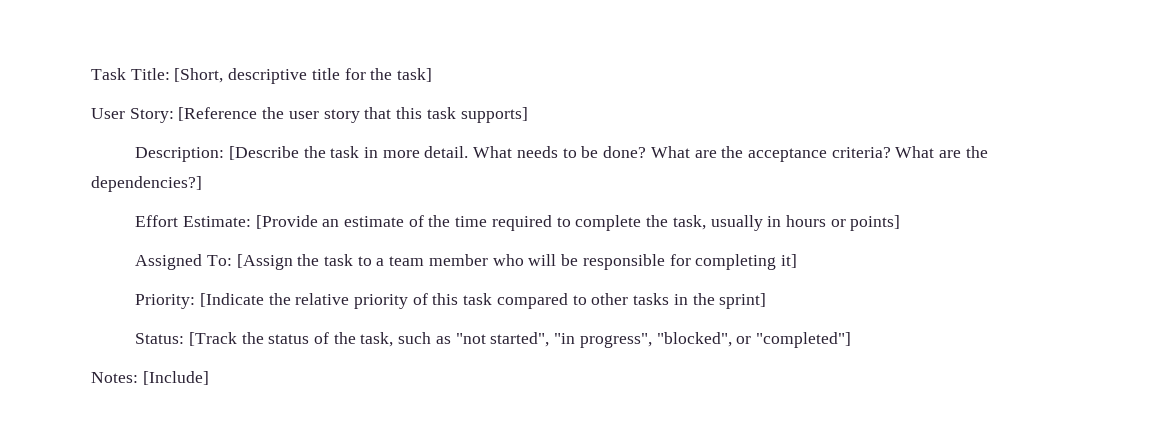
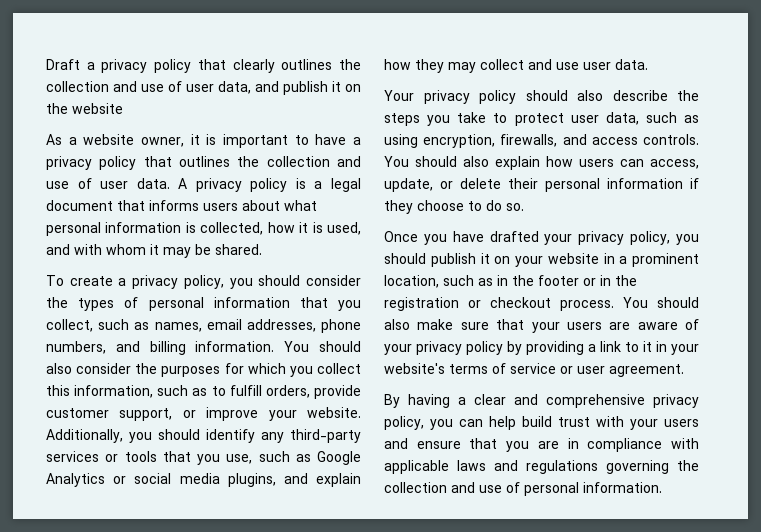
- Task Title: [Short, descriptive title for the task]
- User Story: [Reference the user story that this task supports]
- Description: [Describe the task in more detail. What needs to be done? What are the acceptance criteria? What are the dependencies?]
- Effort Estimate: [Provide an estimate of the time required to complete the task, usually in hours or points]
- Assigned To: [Assign the task to a team member who will be responsible for completing it]
- Priority: [Indicate the relative priority of this task compared to other tasks in the sprint]
- Status: [Track the status of the task, such as "not started", "in progress", "blocked", or "completed"]
- Notes: [Include]
+ Draft a privacy policy that clearly outlines the collection and use of user data, and publish it on the website
+ As a website owner, it is important to have a privacy policy that outlines the collection and use of user data. A privacy policy is a legal document that informs users about what personal information is collected, how it is used, and with whom it may be shared.
+ To create a privacy policy, you should consider the types of personal information that you collect, such as names, email addresses, phone numbers, and billing information. You should also consider the purposes for which you collect this information, such as to fulfill orders, provide customer support, or improve your website. Additionally, you should identify any third-party services or tools that you use, such as Google Analytics or social media plugins, and explain how they may collect and use user data.
+ Your privacy policy should also describe the steps you take to protect user data, such as using encryption, firewalls, and access controls. You should also explain how users can access, update, or delete their personal information if they choose to do so.
+ Once you have drafted your privacy policy, you should publish it on your website in a prominent location, such as in the footer or in the registration or checkout process. You should also make sure that your users are aware of your privacy policy by providing a link to it in your website's terms of service or user agreement.
+ By having a clear and comprehensive privacy policy, you can help build trust with your users and ensure that you are in compliance with applicable laws and regulations governing the collection and use of personal information.

